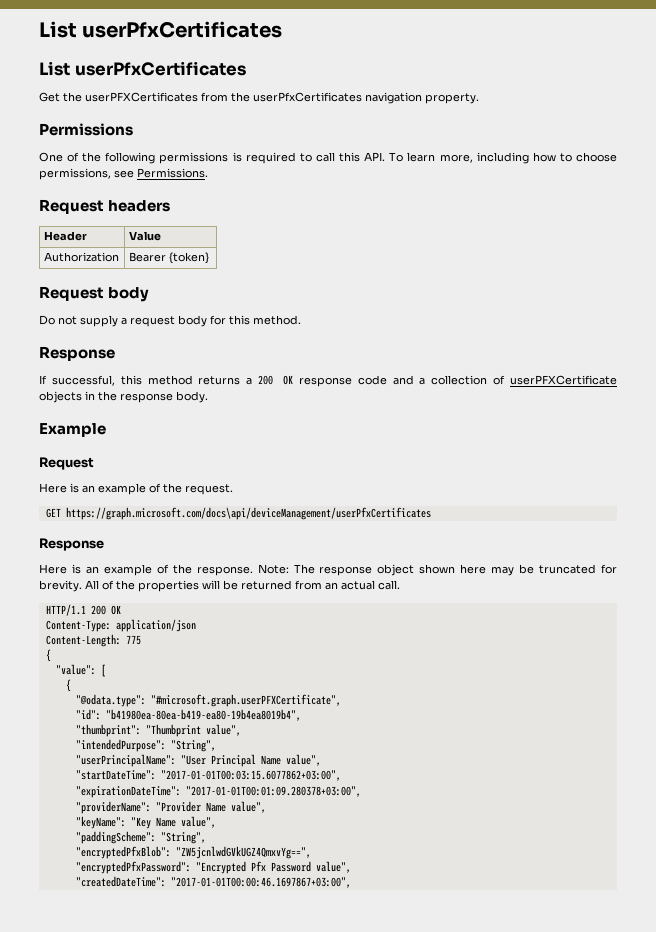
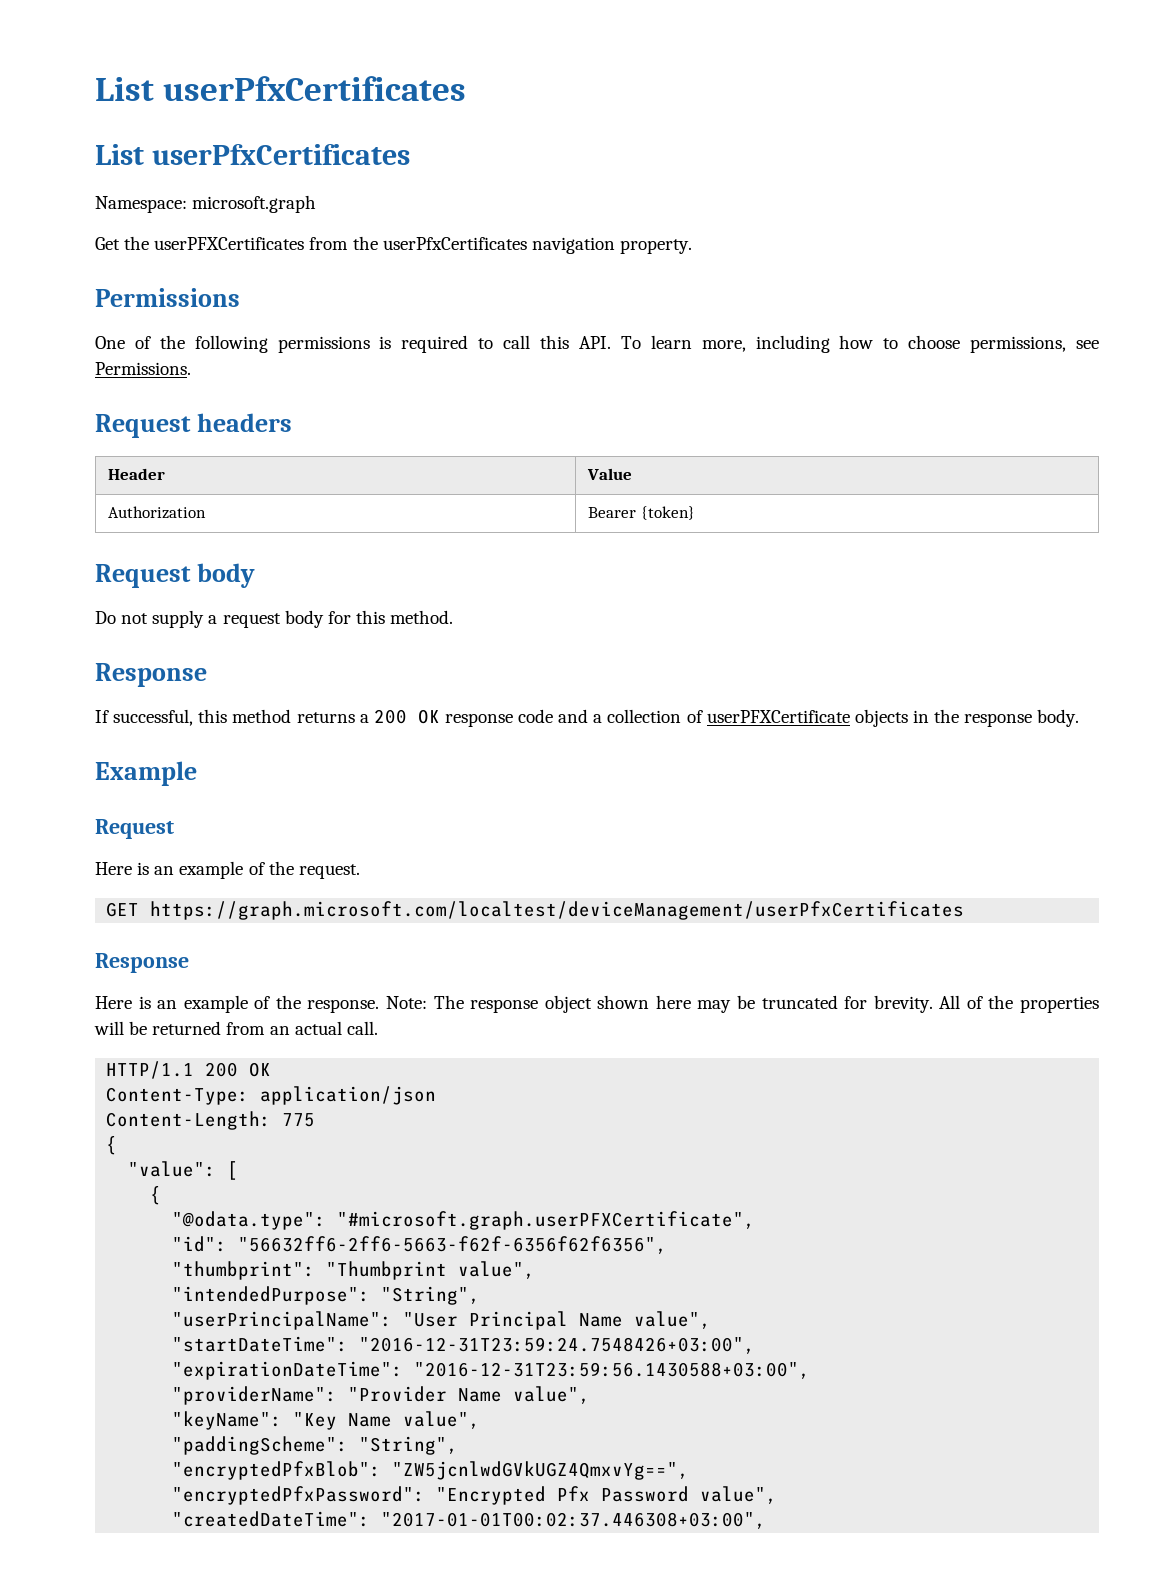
+ Namespace: microsoft.graph
- GET https://graph.microsoft.com/docs\api/deviceManagement/userPfxCertificates
+ GET https://graph.microsoft.com/localtest/deviceManagement/userPfxCertificates
- "id": "b41980ea-80ea-b419-ea80-19b4ea8019b4",
+ "id": "56632ff6-2ff6-5663-f62f-6356f62f6356",
- "startDateTime": "2017-01-01T00:03:15.6077862+03:00",
+ "startDateTime": "2016-12-31T23:59:24.7548426+03:00",
- "expirationDateTime": "2017-01-01T00:01:09.280378+03:00",
+ "expirationDateTime": "2016-12-31T23:59:56.1430588+03:00",
- "createdDateTime": "2017-01-01T00:00:46.1697867+03:00",
+ "createdDateTime": "2017-01-01T00:02:37.446308+03:00",

